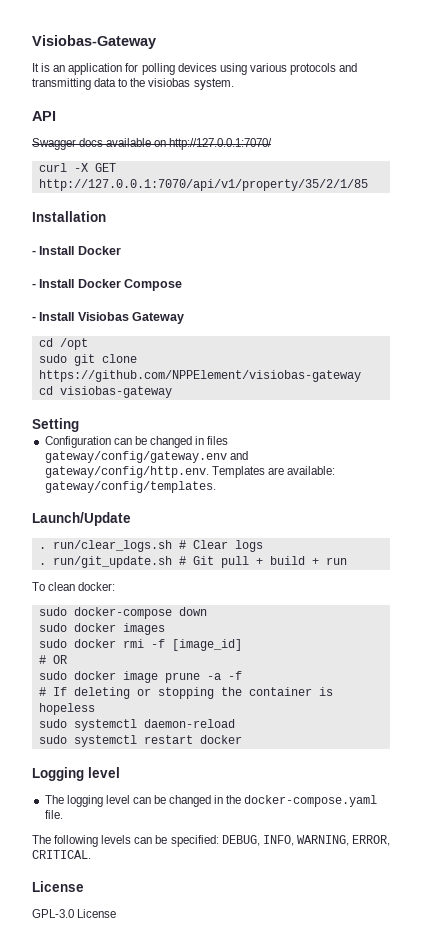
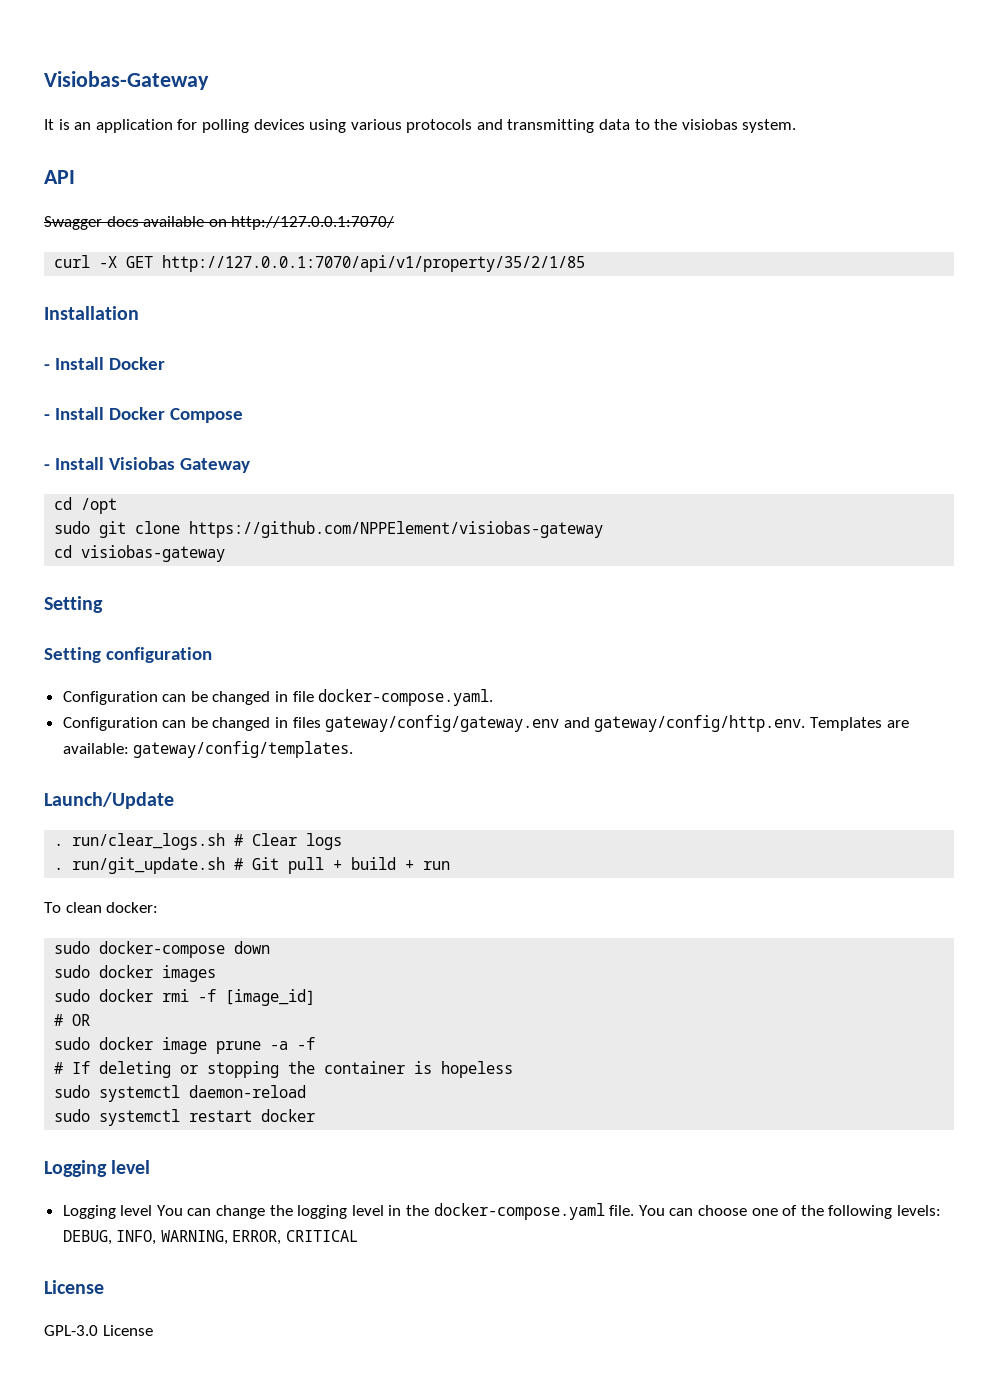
+ Setting configuration
+ Configuration can be changed in file docker-compose.yaml.
- The logging level can be changed in the docker-compose.yaml file.
- The following levels can be specified: DEBUG, INFO, WARNING, ERROR, CRITICAL.
+ Logging level You can change the logging level in the docker-compose.yaml file. You can choose one of the following levels: DEBUG, INFO, WARNING, ERROR, CRITICAL

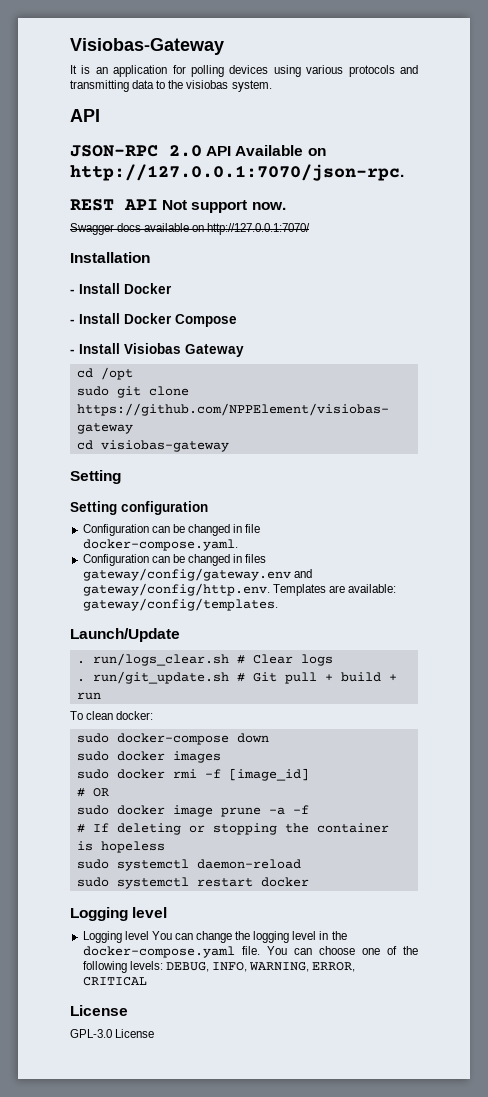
+ JSON-RPC 2.0 API Available on http://127.0.0.1:7070/json-rpc.
+ REST API Not support now.
- curl -X GET http://127.0.0.1:7070/api/v1/property/35/2/1/85
- . run/clear_logs.sh # Clear logs
+ . run/logs_clear.sh # Clear logs

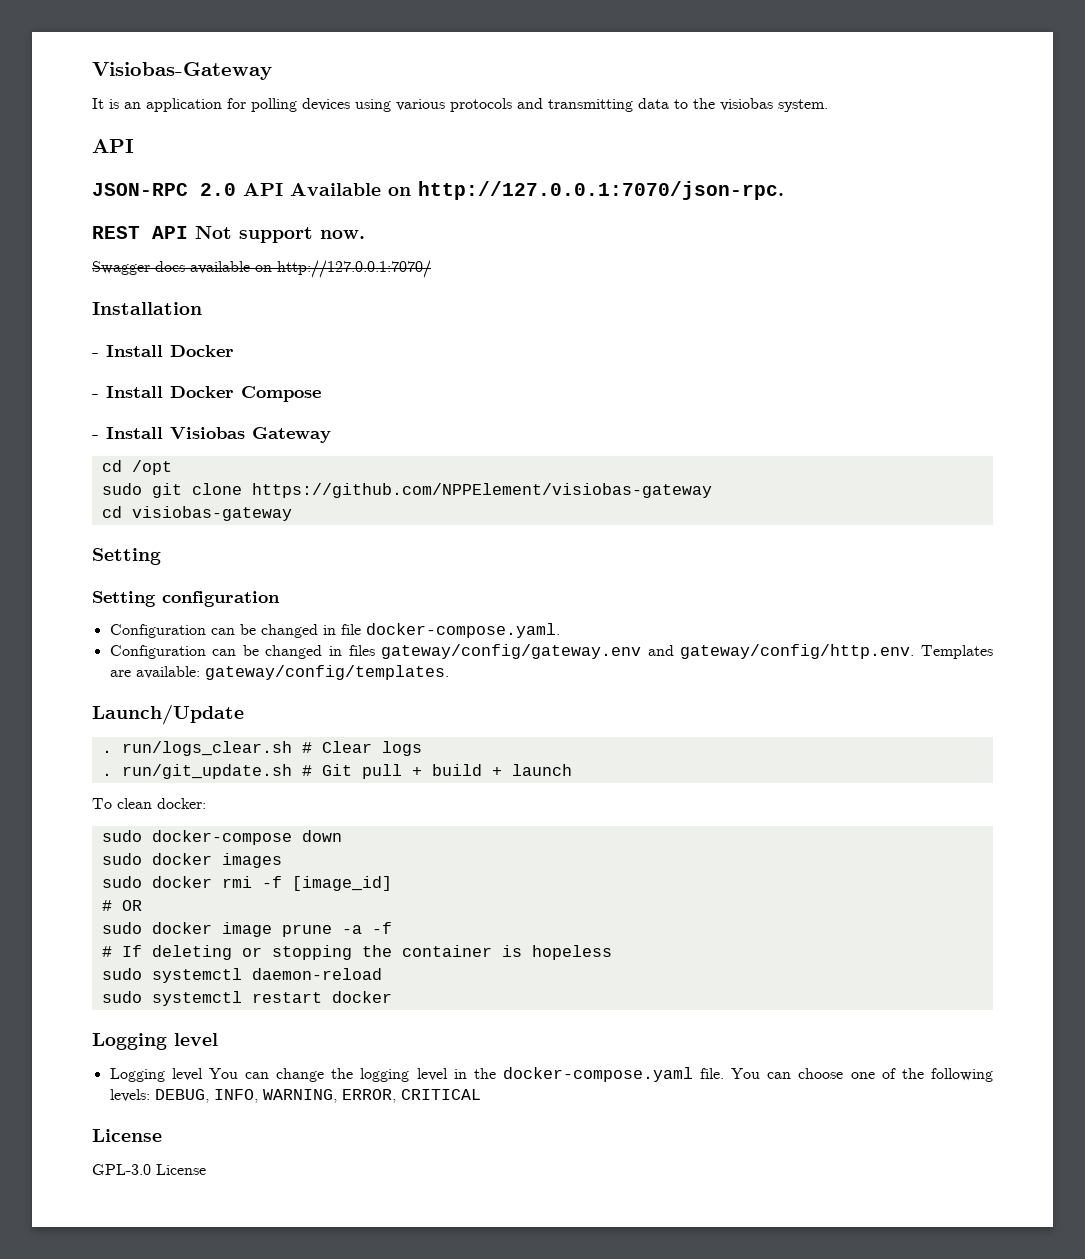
- . run/git_update.sh # Git pull + build + run
+ . run/git_update.sh # Git pull + build + launch

